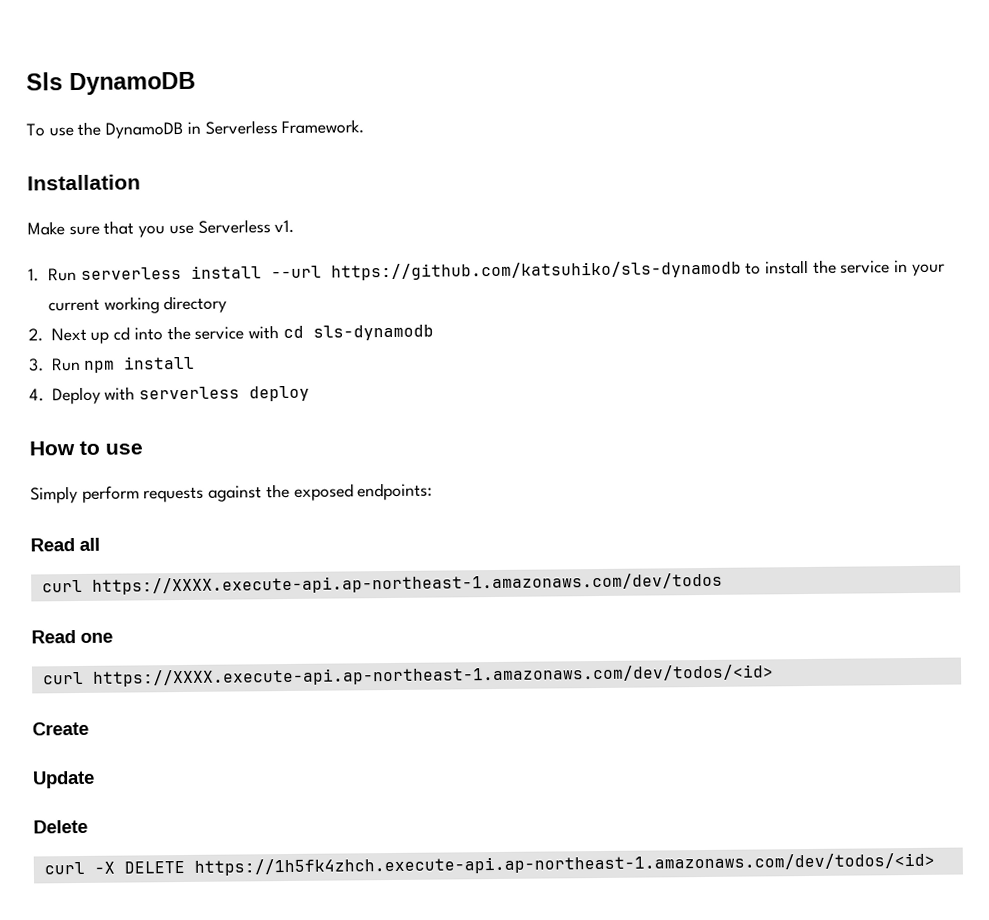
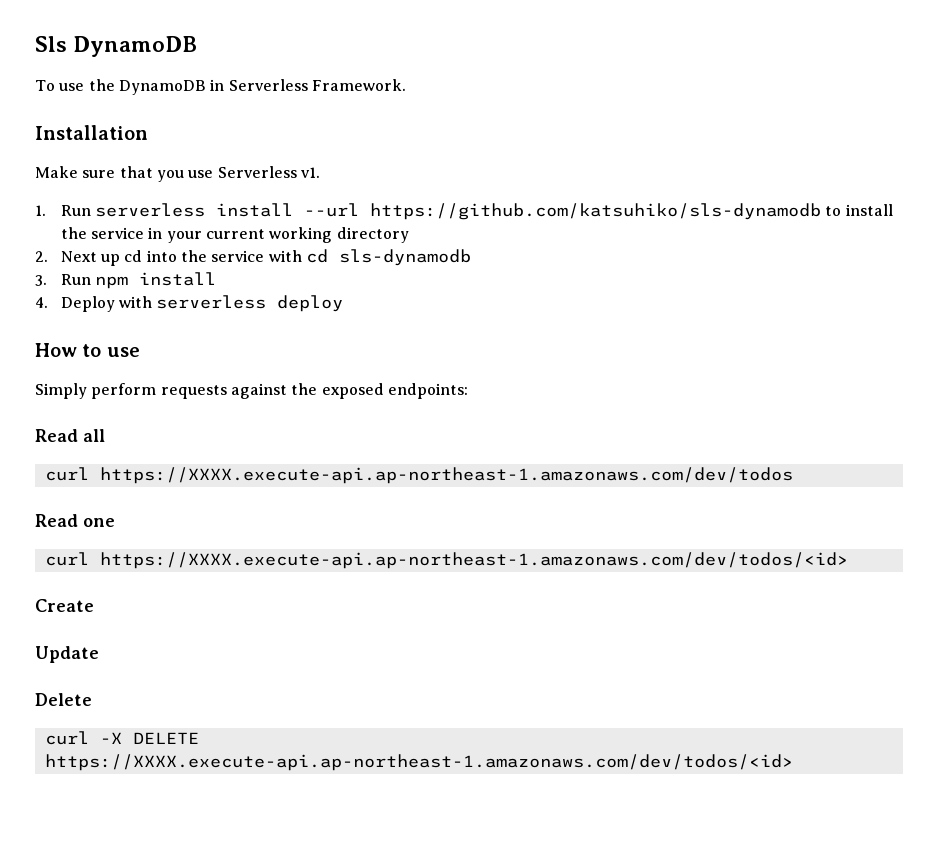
- curl -X DELETE https://1h5fk4zhch.execute-api.ap-northeast-1.amazonaws.com/dev/todos/<id>
+ curl -X DELETE https://XXXX.execute-api.ap-northeast-1.amazonaws.com/dev/todos/<id>

